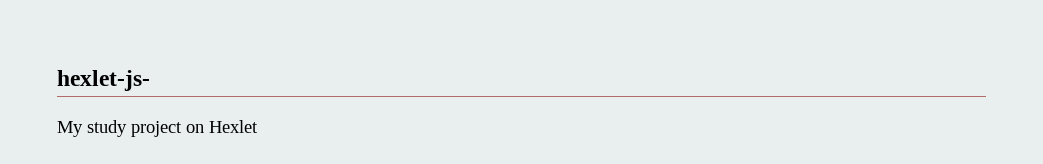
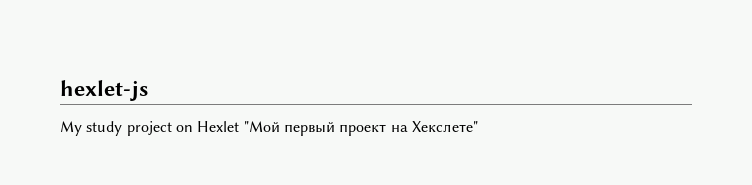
- hexlet-js-
+ hexlet-js
- My study project on Hexlet
+ My study project on Hexlet "Мой первый проект на Хекслете"

